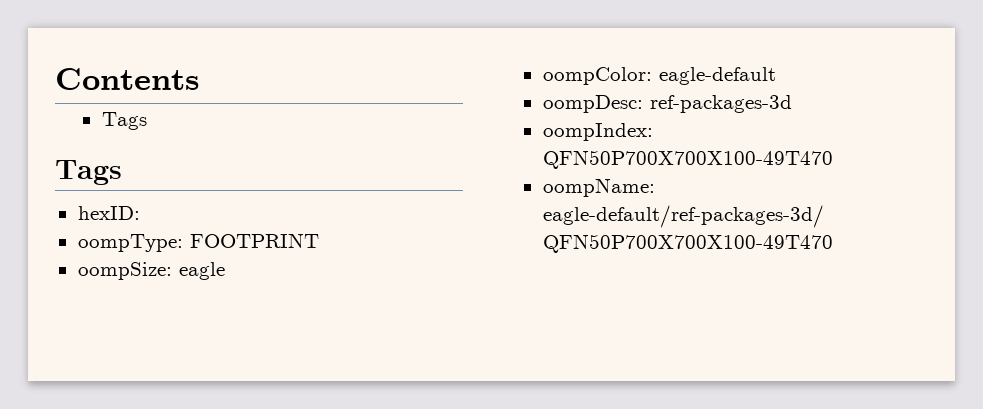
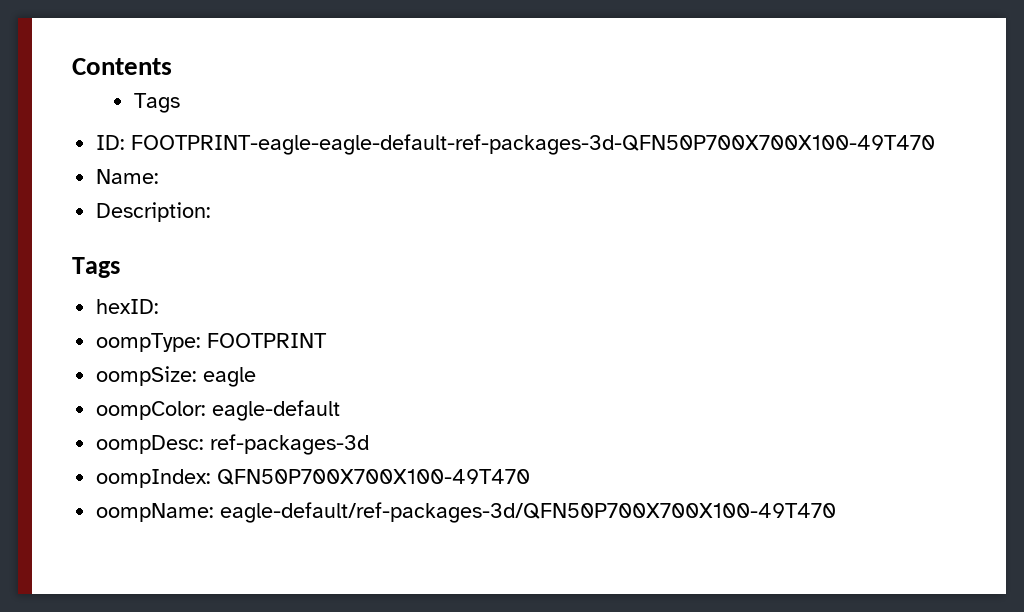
+ ID: FOOTPRINT-eagle-eagle-default-ref-packages-3d-QFN50P700X700X100-49T470
+ Name:
+ Description:

